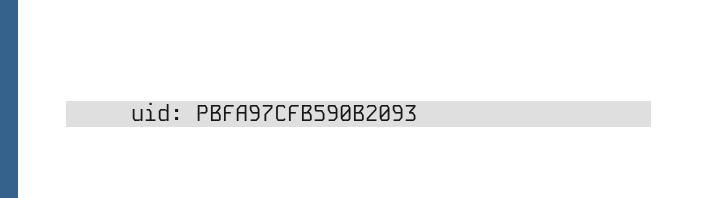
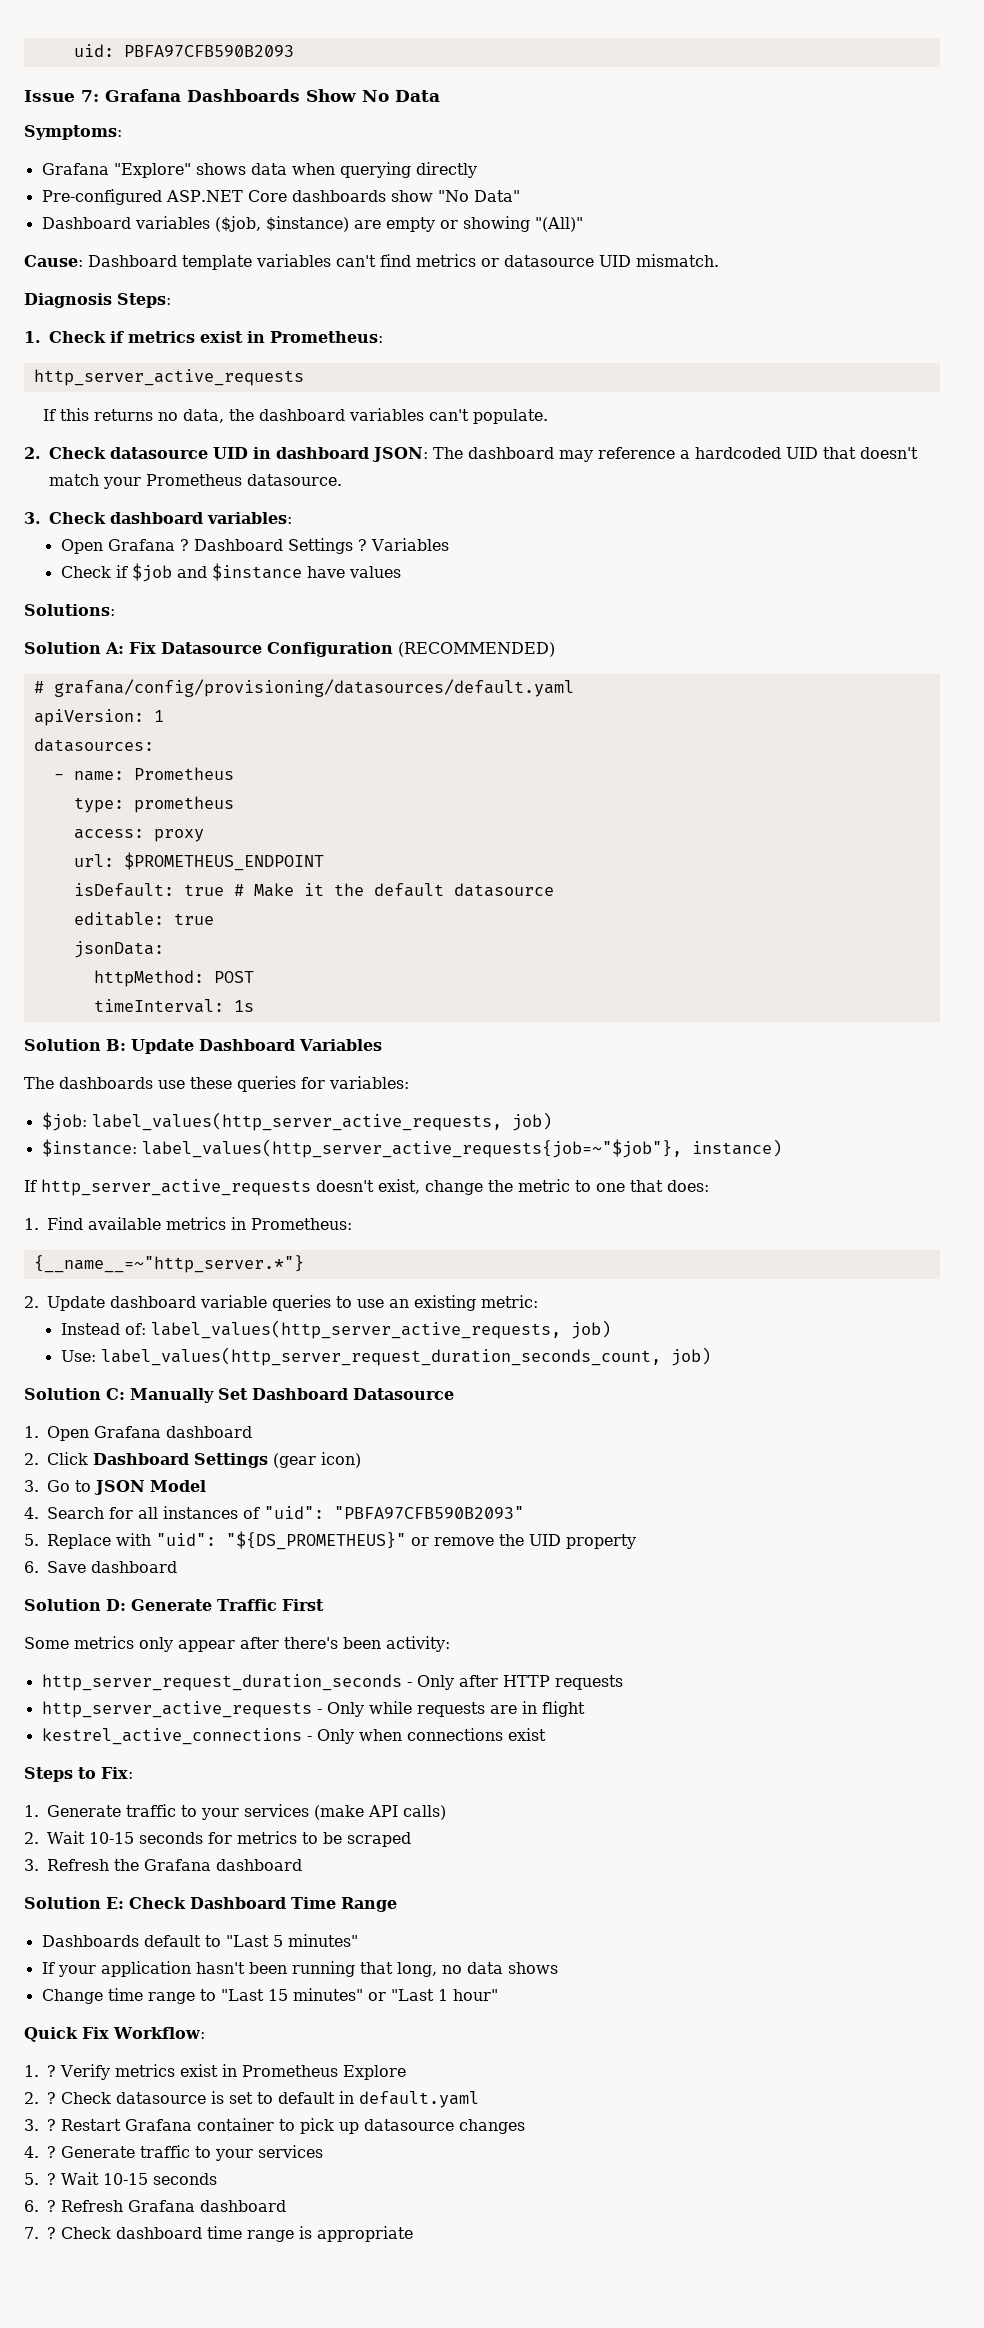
+ Issue 7: Grafana Dashboards Show No Data
+ Symptoms:
+ Grafana "Explore" shows data when querying directly
+ Pre-configured ASP.NET Core dashboards show "No Data"
+ Dashboard variables ($job, $instance) are empty or showing "(All)"
+ Cause: Dashboard template variables can't find metrics or datasource UID mismatch.
+ Diagnosis Steps:
+ 1. Check if metrics exist in Prometheus:
+ http_server_active_requests
+ If this returns no data, the dashboard variables can't populate.
+ 2. Check datasource UID in dashboard JSON: The dashboard may reference a hardcoded UID that doesn't match your Prometheus datasource.
+ 3. Check dashboard variables:
+ Open Grafana ? Dashboard Settings ? Variables
+ Check if $job and $instance have values
+ Solutions:
+ Solution A: Fix Datasource Configuration (RECOMMENDED)
+ # grafana/config/provisioning/datasources/default.yaml
+ apiVersion: 1
+ datasources:
+ - name: Prometheus
+ type: prometheus
+ access: proxy
+ url: $PROMETHEUS_ENDPOINT
+ isDefault: true # Make it the default datasource
+ editable: true
+ jsonData:
+ httpMethod: POST
+ timeInterval: 1s
+ Solution B: Update Dashboard Variables
+ The dashboards use these queries for variables:
+ $job: label_values(http_server_active_requests, job)
+ $instance: label_values(http_server_active_requests{job=~"$job"}, instance)
+ If http_server_active_requests doesn't exist, change the metric to one that does:
+ 1. Find available metrics in Prometheus:
+ {__name__=~"http_server.*"}
+ 2. Update dashboard variable queries to use an existing metric:
+ Instead of: label_values(http_server_active_requests, job)
+ Use: label_values(http_server_request_duration_seconds_count, job)
+ Solution C: Manually Set Dashboard Datasource
+ 1. Open Grafana dashboard
+ 2. Click Dashboard Settings (gear icon)
+ 3. Go to JSON Model
+ 4. Search for all instances of "uid": "PBFA97CFB590B2093"
+ 5. Replace with "uid": "${DS_PROMETHEUS}" or remove the UID property
+ 6. Save dashboard
+ Solution D: Generate Traffic First
+ Some metrics only appear after there's been activity:
+ http_server_request_duration_seconds - Only after HTTP requests
+ http_server_active_requests - Only while requests are in flight
+ kestrel_active_connections - Only when connections exist
+ Steps to Fix:
+ 1. Generate traffic to your services (make API calls)
+ 2. Wait 10-15 seconds for metrics to be scraped
+ 3. Refresh the Grafana dashboard
+ Solution E: Check Dashboard Time Range
+ Dashboards default to "Last 5 minutes"
+ If your application hasn't been running that long, no data shows
+ Change time range to "Last 15 minutes" or "Last 1 hour"
+ Quick Fix Workflow:
+ 1. ? Verify metrics exist in Prometheus Explore
+ 2. ? Check datasource is set to default in default.yaml
+ 3. ? Restart Grafana container to pick up datasource changes
+ 4. ? Generate traffic to your services
+ 5. ? Wait 10-15 seconds
+ 6. ? Refresh Grafana dashboard
+ 7. ? Check dashboard time range is appropriate

